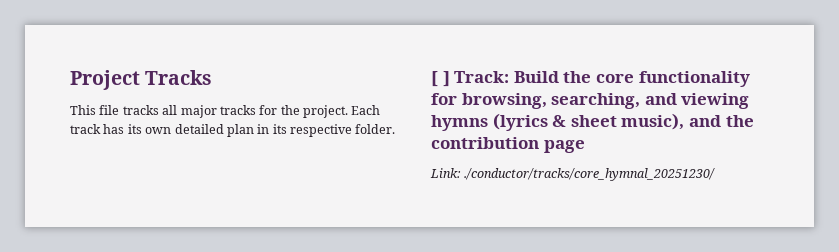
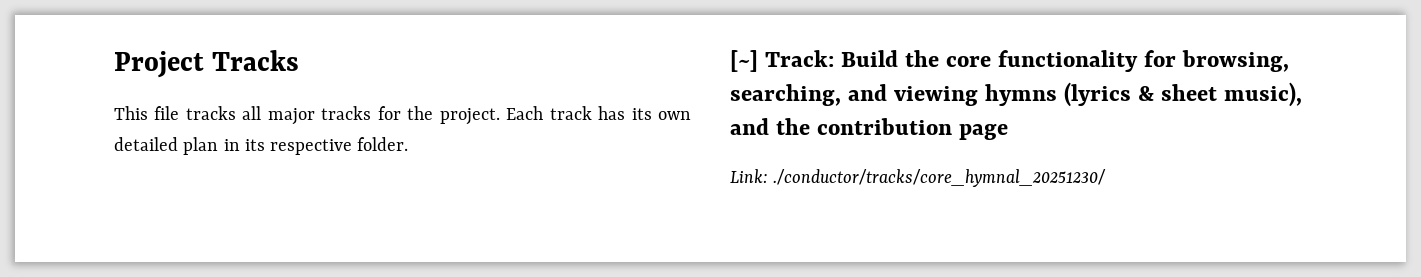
- [ ] Track: Build the core functionality for browsing, searching, and viewing hymns (lyrics & sheet music), and the contribution page
+ [~] Track: Build the core functionality for browsing, searching, and viewing hymns (lyrics & sheet music), and the contribution page

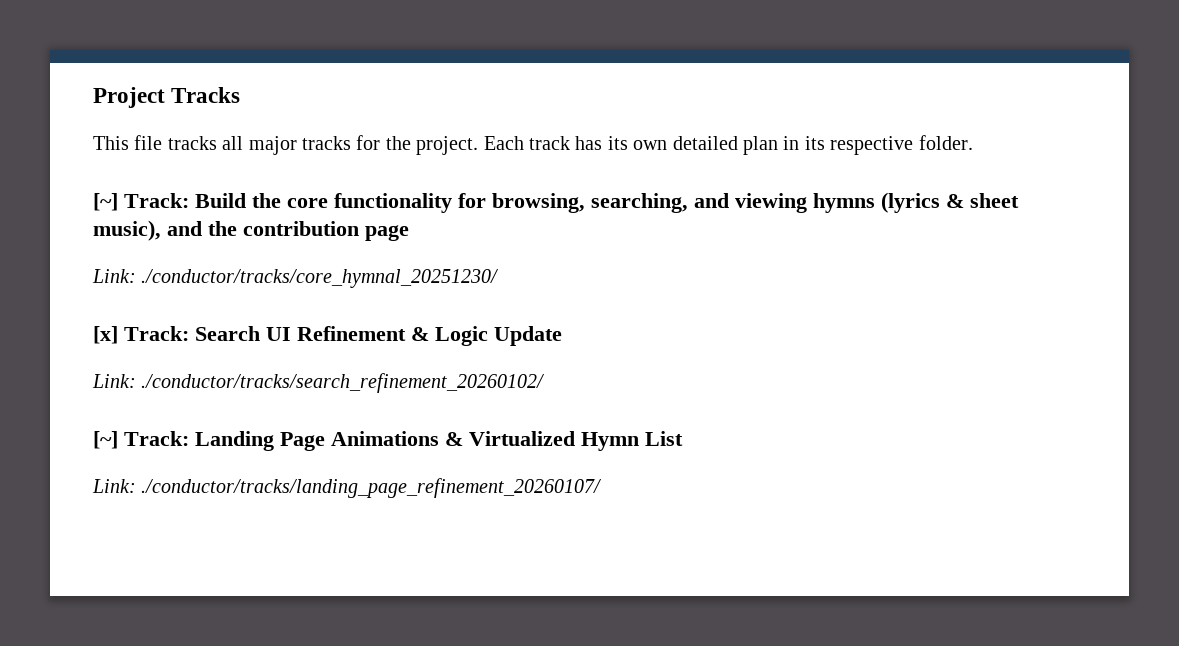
+ [x] Track: Search UI Refinement & Logic Update
+ Link: ./conductor/tracks/search_refinement_20260102/
+ [~] Track: Landing Page Animations & Virtualized Hymn List
+ Link: ./conductor/tracks/landing_page_refinement_20260107/

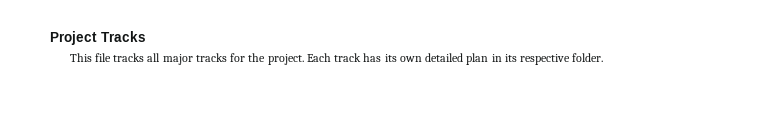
- [~] Track: Build the core functionality for browsing, searching, and viewing hymns (lyrics & sheet music), and the contribution page
- Link: ./conductor/tracks/core_hymnal_20251230/
- [x] Track: Search UI Refinement & Logic Update
- Link: ./conductor/tracks/search_refinement_20260102/
- [~] Track: Landing Page Animations & Virtualized Hymn List
- Link: ./conductor/tracks/landing_page_refinement_20260107/

